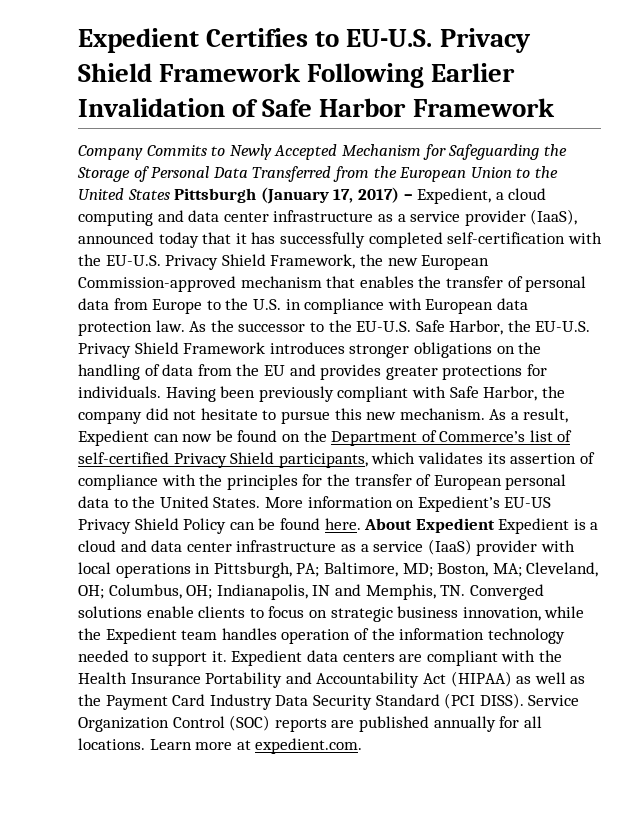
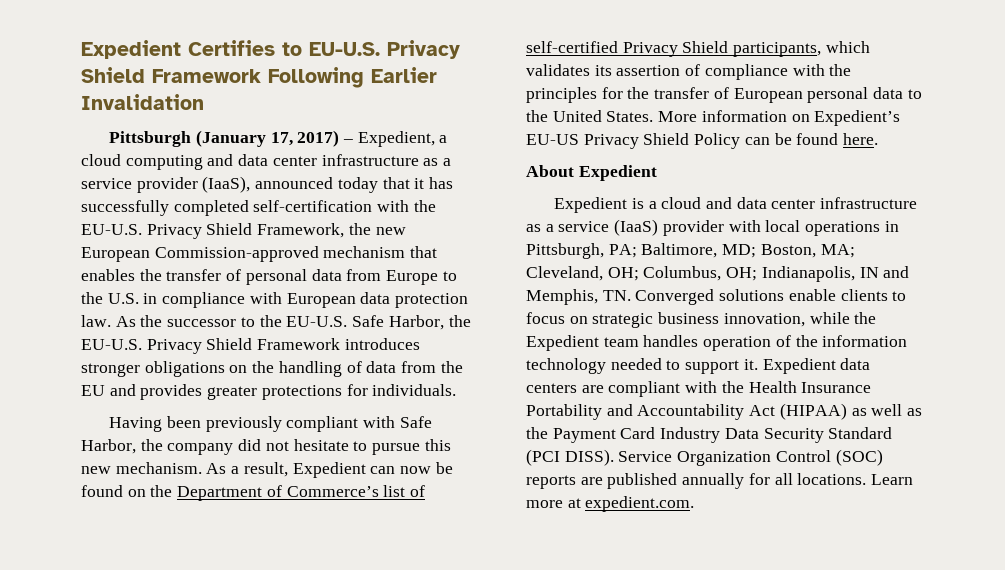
- Expedient Certifies to EU-U.S. Privacy Shield Framework Following Earlier Invalidation of Safe Harbor Framework
- Company Commits to Newly Accepted Mechanism for Safeguarding the Storage of Personal Data Transferred from the European Union to the United States Pittsburgh (January 17, 2017) – Expedient, a cloud computing and data center infrastructure as a service provider (IaaS), announced today that it has successfully completed self-certification with the EU-U.S. Privacy Shield Framework, the new European Commission-approved mechanism that enables the transfer of personal data from Europe to the U.S. in compliance with European data protection law.
+ Expedient Certifies to EU-U.S. Privacy Shield Framework Following Earlier Invalidation
+ Pittsburgh (January 17, 2017) – Expedient, a cloud computing and data center infrastructure as a service provider (IaaS), announced today that it has successfully completed self-certification with the EU-U.S. Privacy Shield Framework, the new European Commission-approved mechanism that enables the transfer of personal data from Europe to the U.S. in compliance with European data protection law.
- As the successor to the EU-U.S. Safe Harbor, the EU-U.S. Privacy Shield Framework introduces stronger obligations on the handling of data from the EU and provides greater protections for individuals. Having been previously compliant with Safe Harbor, the company did not hesitate to pursue this new mechanism.
+ As the successor to the EU-U.S. Safe Harbor, the EU-U.S. Privacy Shield Framework introduces stronger obligations on the handling of data from the EU and provides greater protections for individuals.
+ Having been previously compliant with Safe Harbor, the company did not hesitate to pursue this new mechanism.
- More information on Expedient’s EU-US Privacy Shield Policy can be found here. About Expedient Expedient is a cloud and data center infrastructure as a service (IaaS) provider with local operations in Pittsburgh, PA;
+ More information on Expedient’s EU-US Privacy Shield Policy can be found here.
+ About Expedient
+ Expedient is a cloud and data center infrastructure as a service (IaaS) provider with local operations in Pittsburgh, PA;

